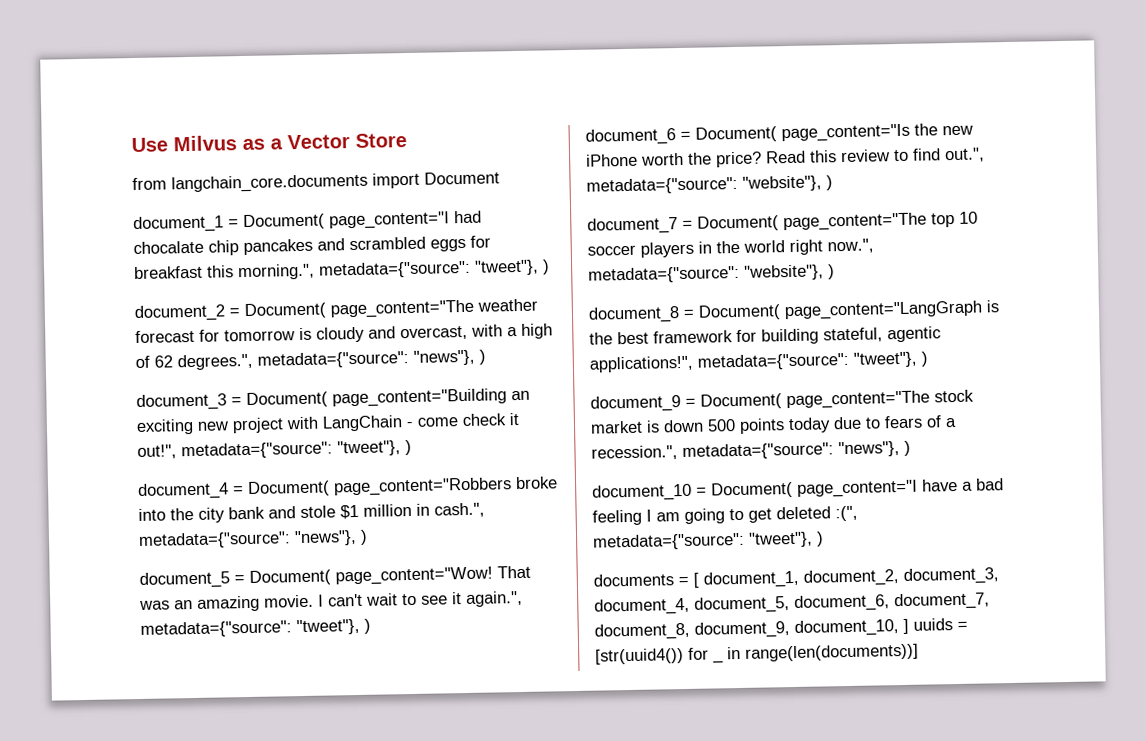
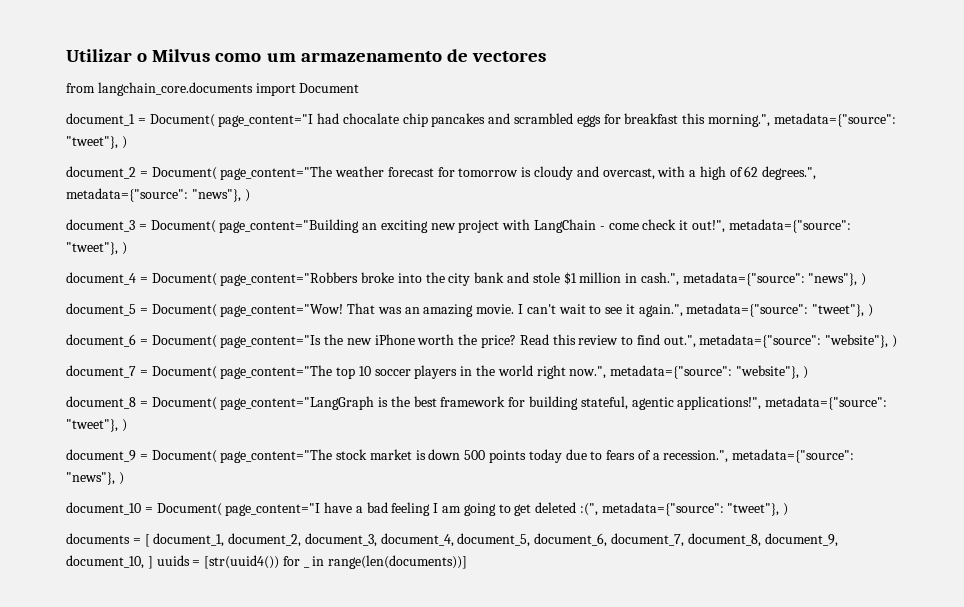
- Use Milvus as a Vector Store
+ Utilizar o Milvus como um armazenamento de vectores

